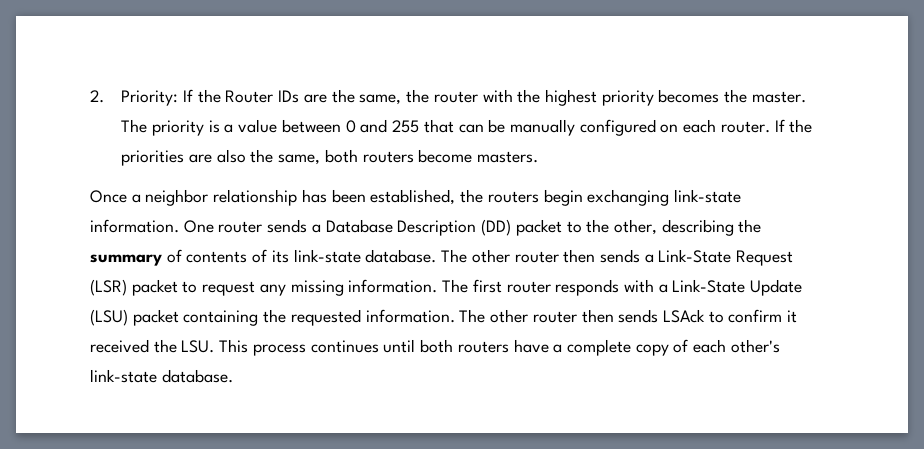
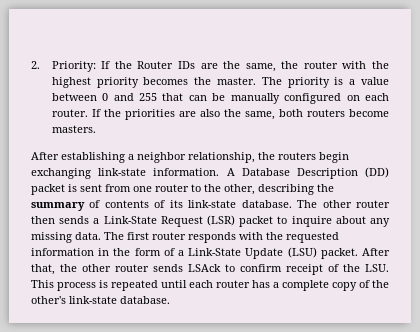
- Once a neighbor relationship has been established, the routers begin exchanging link-state information.
+ After establishing a neighbor relationship, the routers begin exchanging link-state information.
- One router sends a Database Description (DD) packet to the other, describing the summary of contents of its link-state database.
+ A Database Description (DD) packet is sent from one router to the other, describing the summary of contents of its link-state database.
- The other router then sends a Link-State Request (LSR) packet to request any missing information.
+ The other router then sends a Link-State Request (LSR) packet to inquire about any missing data.
- The first router responds with a Link-State Update (LSU) packet containing the requested information. The other router then sends LSAck to confirm it received the LSU. This process continues until both routers have a complete copy of each other's link-state database.
+ The first router responds with the requested information in the form of a Link-State Update (LSU) packet. After that, the other router sends LSAck to confirm receipt of the LSU. This process is repeated until each router has a complete copy of the other's link-state database.

